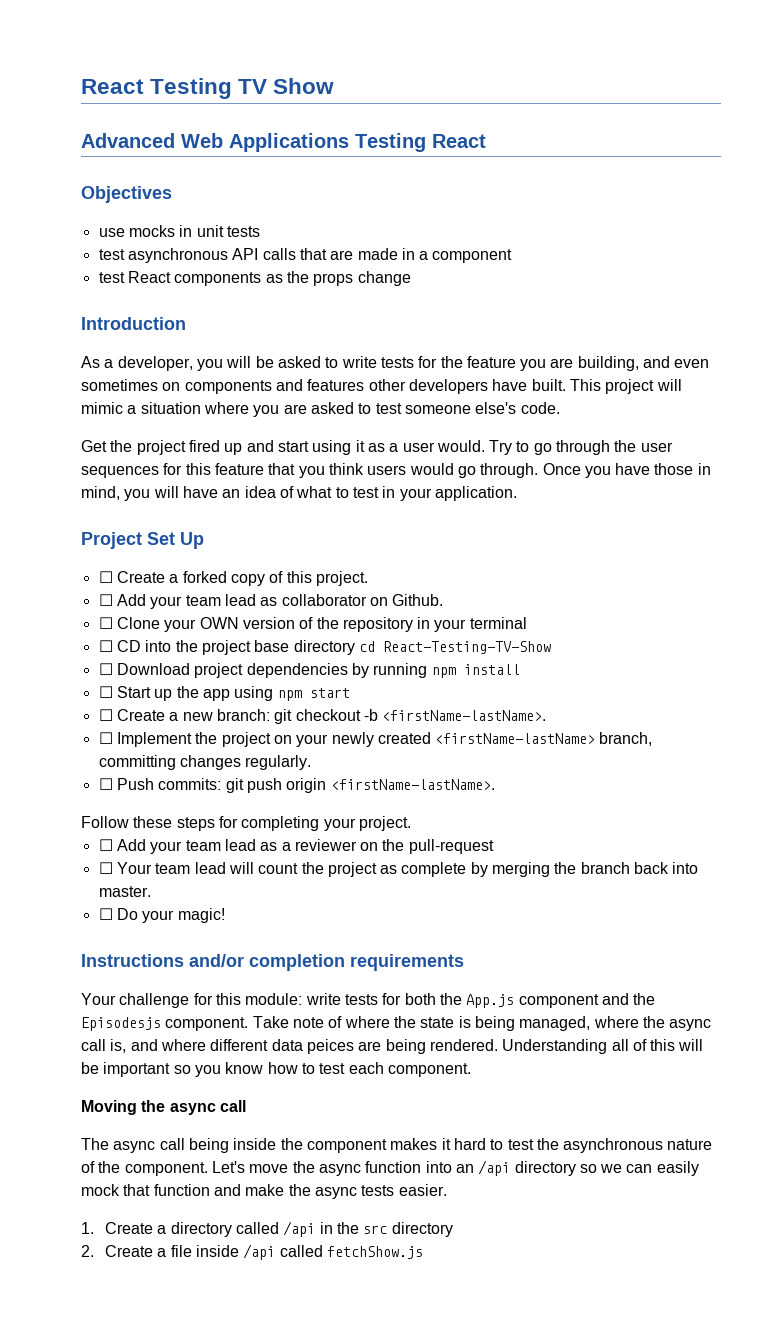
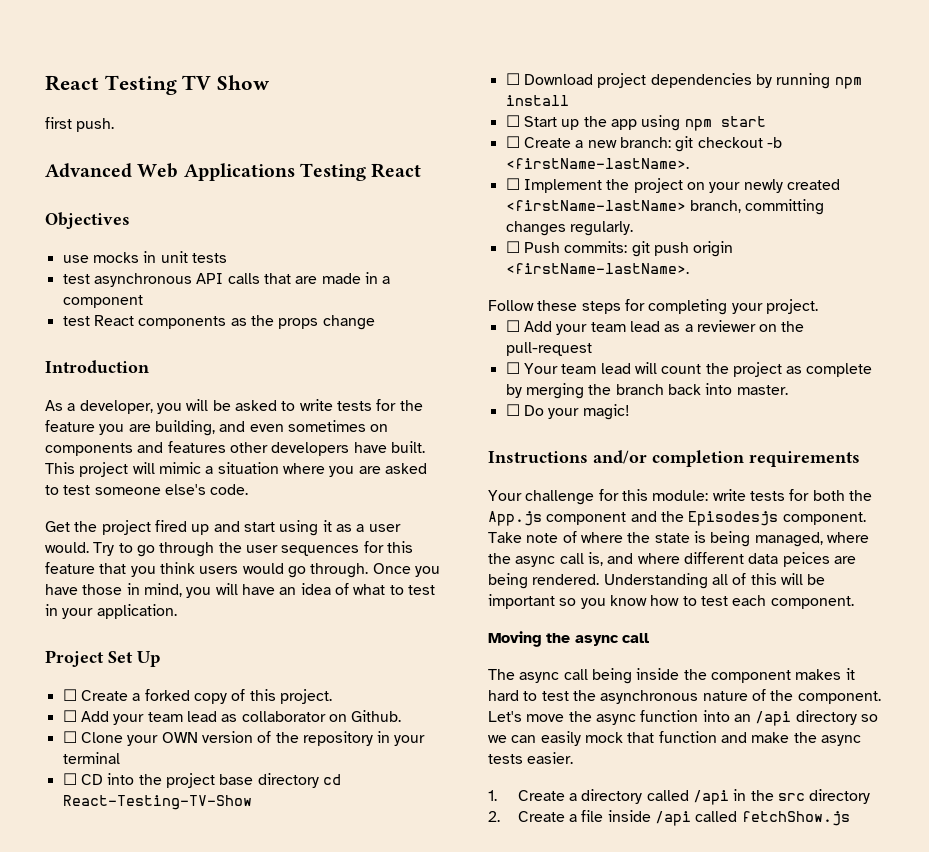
+ first push.

